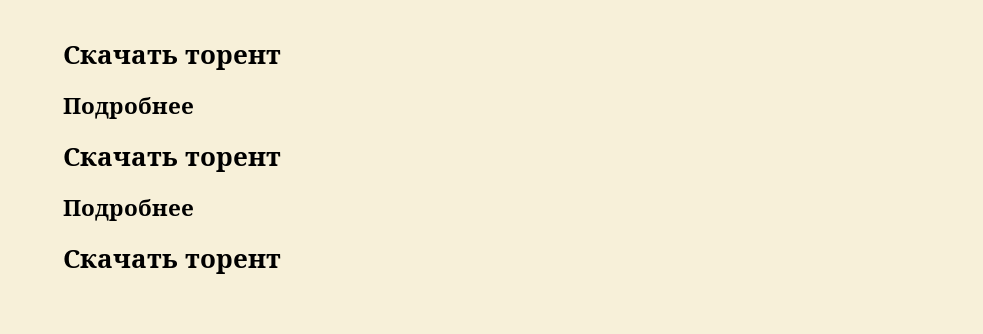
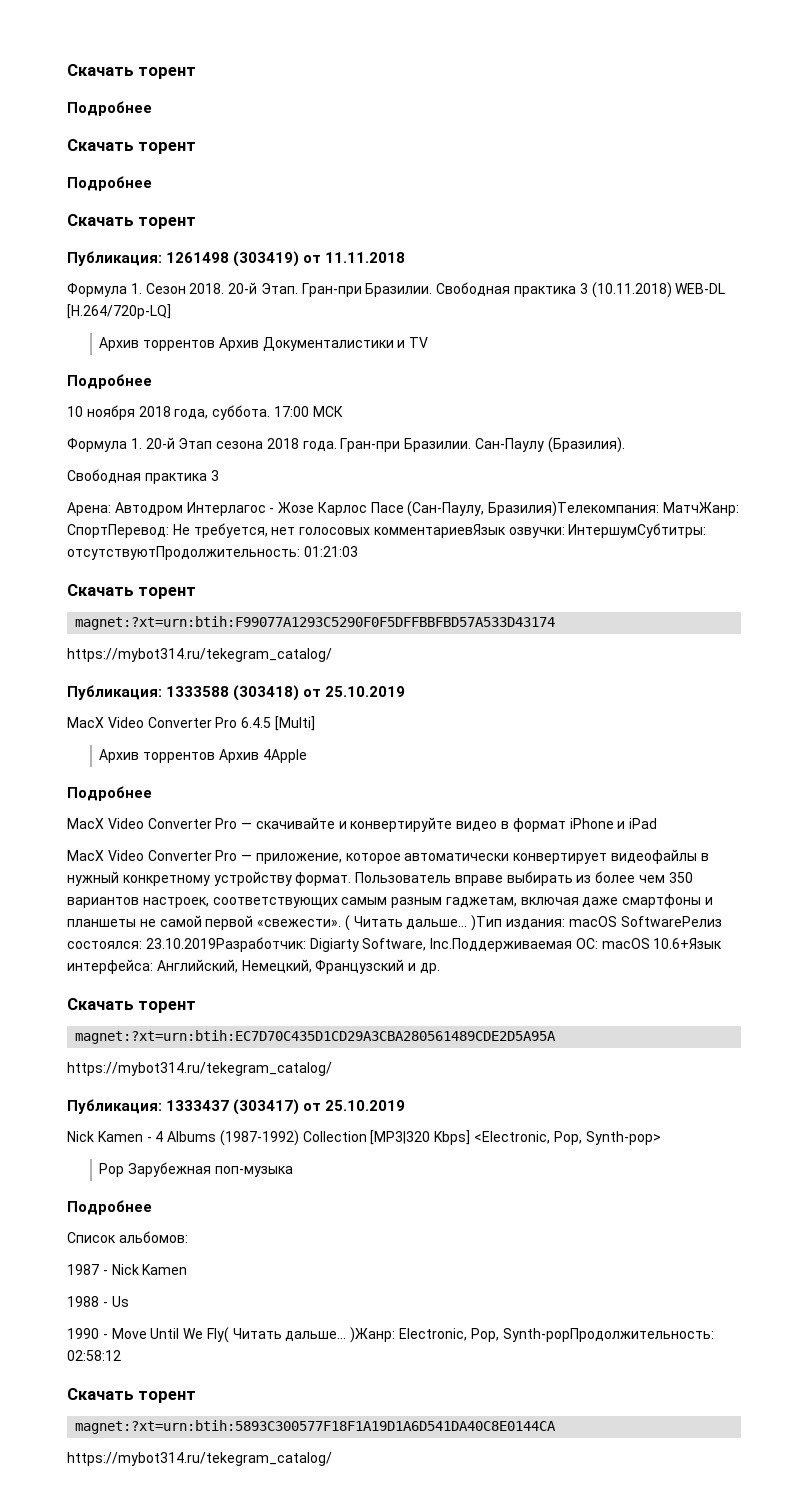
+ Публикация: 1261498 (303419) от 11.11.2018
+ Формула 1. Сезон 2018. 20-й Этап. Гран-при Бразилии. Свободная практика 3 (10.11.2018) WEB-DL [H.264/720p-LQ]
+ Архив торрентов Архив Документалистики и TV
+ Подробнее
+ 10 ноября 2018 года, суббота. 17:00 МСК
+ Формула 1. 20-й Этап сезона 2018 года. Гран-при Бразилии. Сан-Паулу (Бразилия).
+ Свободная практика 3
+ Арена: Автодром Интерлагос - Жозе Карлос Пасе (Сан-Паулу, Бразилия)Телекомпания: МатчЖанр: СпортПеревод: Не требуется, нет голосовых комментариевЯзык озвучки: ИнтершумСубтитры: отсутствуютПродолжительность: 01:21:03
+ Скачать торент
+ magnet:?xt=urn:btih:F99077A1293C5290F0F5DFFBBFBD57A533D43174
+ https://mybot314.ru/tekegram_catalog/
+ Публикация: 1333588 (303418) от 25.10.2019
+ MacX Video Converter Pro 6.4.5 [Multi]
+ Архив торрентов Архив 4Apple
+ Подробнее
+ MacX Video Converter Pro — скачивайте и конвертируйте видео в формат iPhone и iPad
+ MacX Video Converter Pro — приложение, которое автоматически конвертирует видеофайлы в нужный конкретному устройству формат. Пользователь вправе выбирать из более чем 350 вариантов настроек, соответствующих самым разным гаджетам, включая даже смартфоны и планшеты не самой первой «свежести». ( Читать дальше... )Тип издания: macOS SoftwareРелиз состоялся: 23.10.2019Разработчик: Digiarty Software, Inc.Поддерживаемая ОС: macOS 10.6+Язык интерфейса: Английский, Немецкий, Французский и др.
+ Скачать торент
+ magnet:?xt=urn:btih:EC7D70C435D1CD29A3CBA280561489CDE2D5A95A
+ https://mybot314.ru/tekegram_catalog/
+ Публикация: 1333437 (303417) от 25.10.2019
+ Nick Kamen - 4 Albums (1987-1992) Collection [MP3|320 Kbps] <Electronic, Pop, Synth-pop>
+ Pop Зарубежная поп-музыка
+ Подробнее
+ Список альбомов:
+ 1987 - Nick Kamen
+ 1988 - Us
+ 1990 - Move Until We Fly( Читать дальше... )Жанр: Electronic, Pop, Synth-popПродолжительность: 02:58:12
+ Скачать торент
+ magnet:?xt=urn:btih:5893C300577F18F1A19D1A6D541DA40C8E0144CA
+ https://mybot314.ru/tekegram_catalog/

